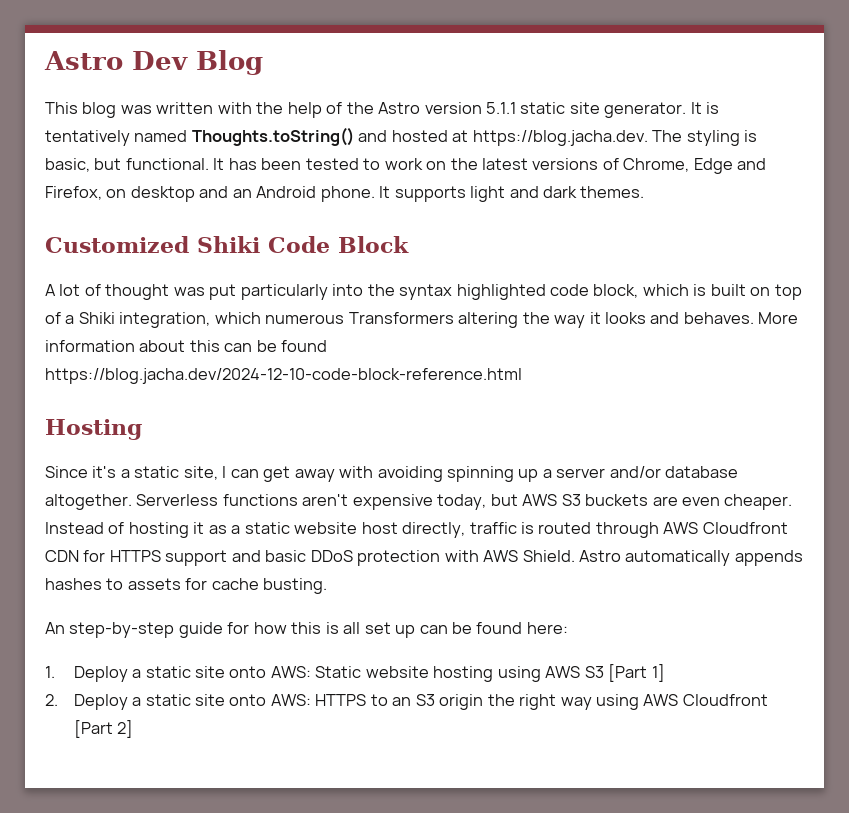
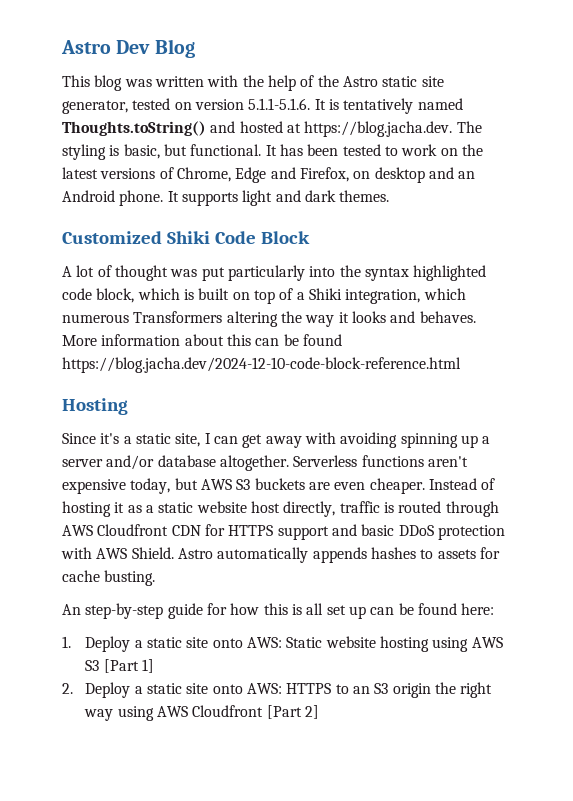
- This blog was written with the help of the Astro version 5.1.1 static site generator. It is tentatively named Thoughts.toString() and hosted at https://blog.jacha.dev. The styling is basic, but functional.
+ This blog was written with the help of the Astro static site generator, tested on version 5.1.1-5.1.6. It is tentatively named Thoughts.toString() and hosted at https://blog.jacha.dev. The styling is basic, but functional.

